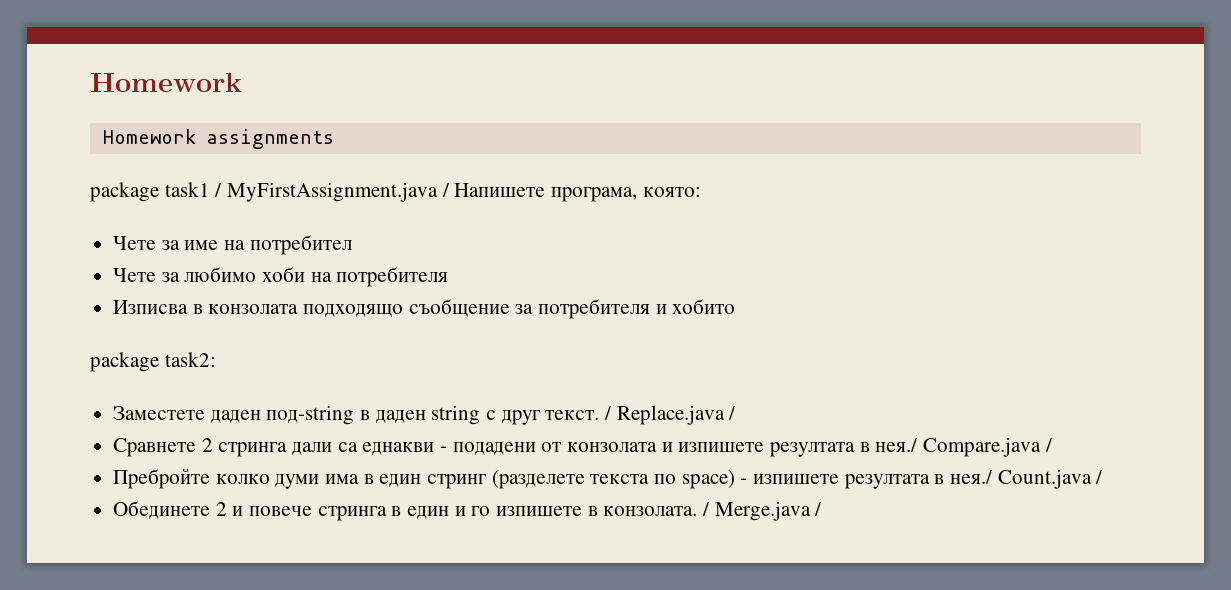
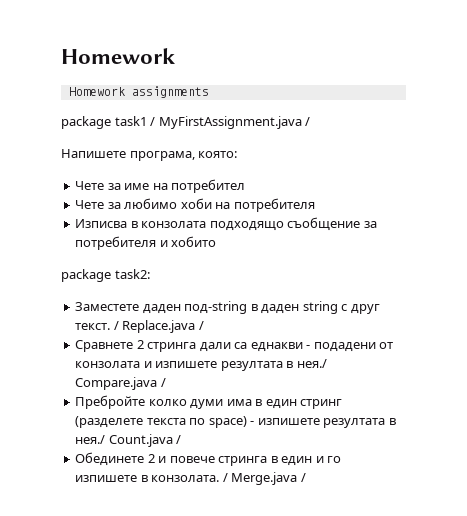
- package task1 / MyFirstAssignment.java / Напишете програма, която:
+ package task1 / MyFirstAssignment.java /
+ Напишете програма, която:

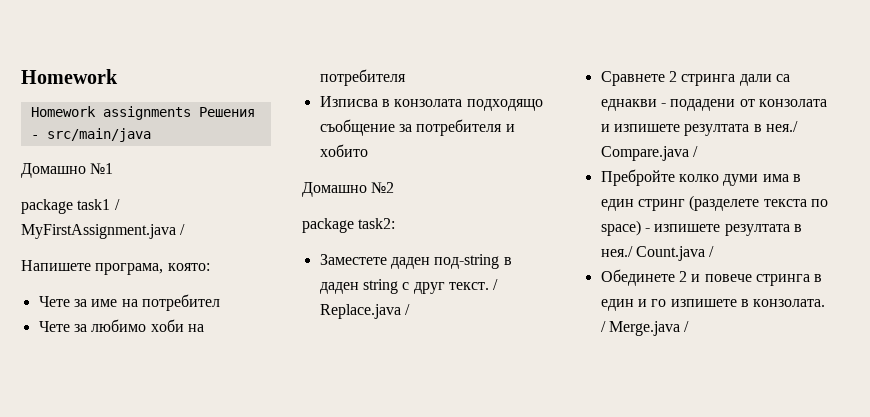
- Homework assignments
+ Homework assignments Решения - src/main/java
+ Домашно №1
+ Домашно №2

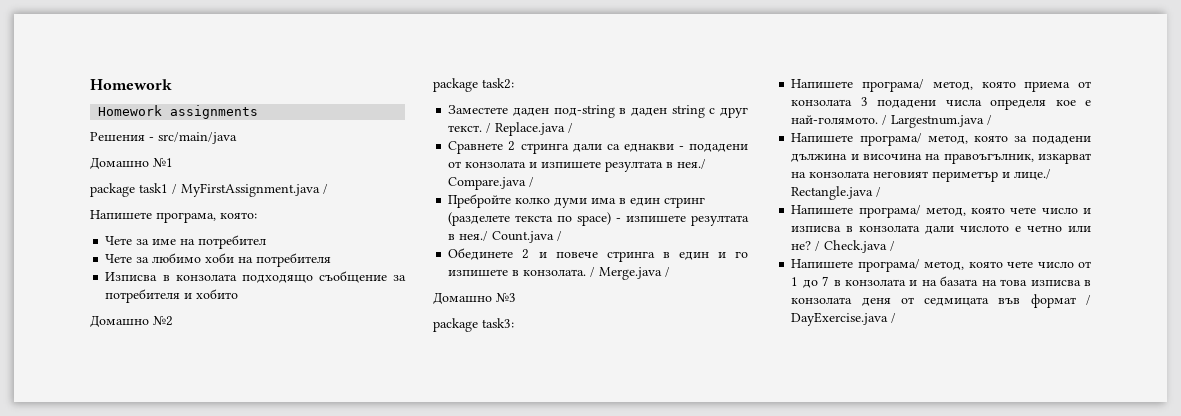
- Homework assignments Решения - src/main/java
+ Homework assignments
+ Решения - src/main/java
+ Домашно №3
+ package task3:
+ Напишете програма/ метод, която приема от конзолата 3 подадени числа определя кое е най-голямoтo. / Largestnum.java /
+ Напишете програма/ метод, която за подадени дължина и височина на правоъгълник, изкарват на конзолата неговият периметър и лице./ Rectangle.java /
+ Напишете програма/ метод, която чете число и изписва в конзолата дали числото е четно или не? / Check.java /
+ Напишете програма/ метод, която чете число от 1 до 7 в конзолата и на базата на това изписва в конзолата деня от седмицата във формат / DayExercise.java /

